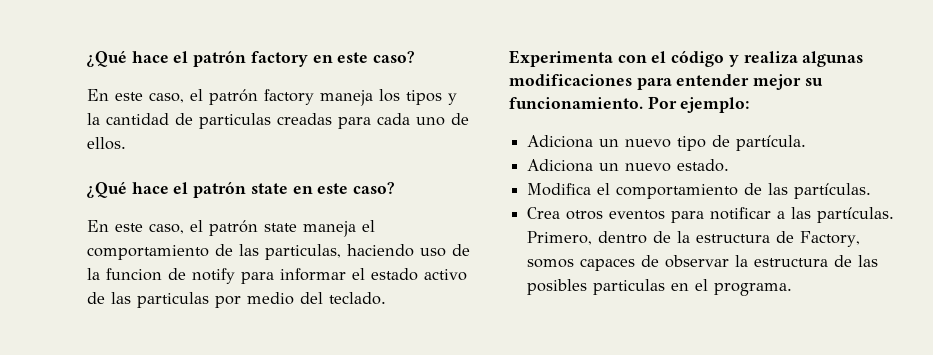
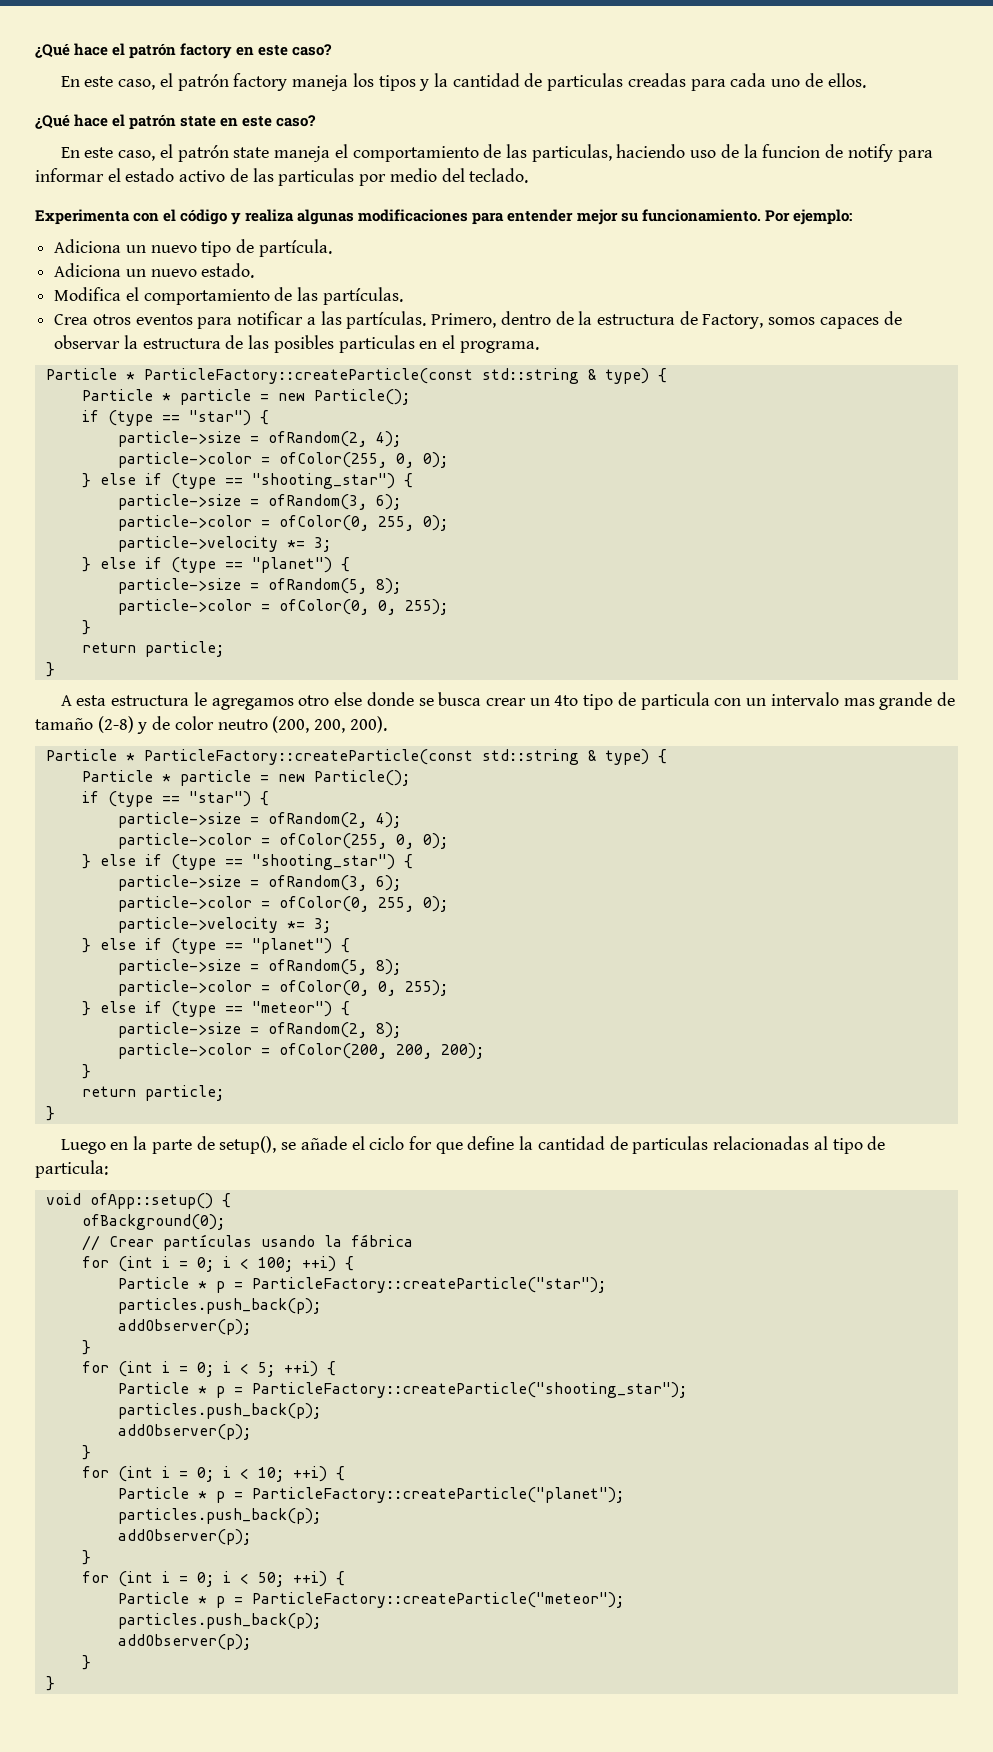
  Primero, dentro de la estructura de Factory, somos capaces de observar la estructura de las posibles particulas en el programa.
+ Particle * ParticleFactory::createParticle(const std::string & type) {
+ Particle * particle = new Particle();
+ if (type == "star") {
+ particle->size = ofRandom(2, 4);
+ particle->color = ofColor(255, 0, 0);
+ } else if (type == "shooting_star") {
+ particle->size = ofRandom(3, 6);
+ particle->color = ofColor(0, 255, 0);
+ particle->velocity *= 3;
+ } else if (type == "planet") {
+ particle->size = ofRandom(5, 8);
+ particle->color = ofColor(0, 0, 255);
+ }
+ return particle;
+ }
+ A esta estructura le agregamos otro else donde se busca crear un 4to tipo de particula con un intervalo mas grande de tamaño (2-8) y de color neutro (200, 200, 200).
+ Particle * ParticleFactory::createParticle(const std::string & type) {
+ Particle * particle = new Particle();
+ if (type == "star") {
+ particle->size = ofRandom(2, 4);
+ particle->color = ofColor(255, 0, 0);
+ } else if (type == "shooting_star") {
+ particle->size = ofRandom(3, 6);
+ particle->color = ofColor(0, 255, 0);
+ particle->velocity *= 3;
+ } else if (type == "planet") {
+ particle->size = ofRandom(5, 8);
+ particle->color = ofColor(0, 0, 255);
+ } else if (type == "meteor") {
+ particle->size = ofRandom(2, 8);
+ particle->color = ofColor(200, 200, 200);
+ }
+ return particle;
+ }
+ Luego en la parte de setup(), se añade el ciclo for que define la cantidad de particulas relacionadas al tipo de particula:
+ void ofApp::setup() {
+ ofBackground(0);
+ // Crear partículas usando la fábrica
+ for (int i = 0; i < 100; ++i) {
+ Particle * p = ParticleFactory::createParticle("star");
+ particles.push_back(p);
+ addObserver(p);
+ }
+ for (int i = 0; i < 5; ++i) {
+ Particle * p = ParticleFactory::createParticle("shooting_star");
+ particles.push_back(p);
+ addObserver(p);
+ }
+ for (int i = 0; i < 10; ++i) {
+ Particle * p = ParticleFactory::createParticle("planet");
+ particles.push_back(p);
+ addObserver(p);
+ }
+ for (int i = 0; i < 50; ++i) {
+ Particle * p = ParticleFactory::createParticle("meteor");
+ particles.push_back(p);
+ addObserver(p);
+ }
+ }

